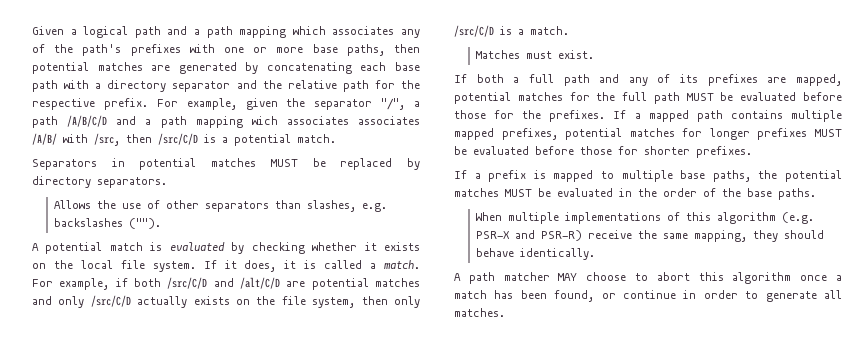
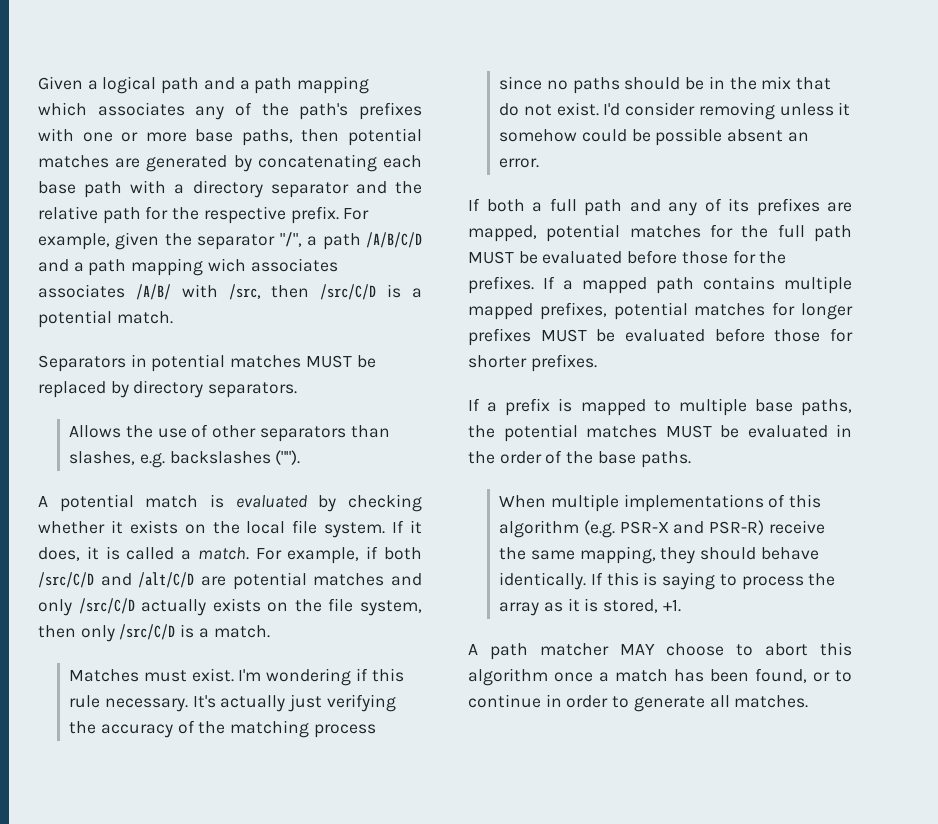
+ I'm wondering if this rule necessary. It's actually just verifying the accuracy of the matching process since no paths should be in the mix that do not exist. I'd consider removing unless it somehow could be possible absent an error.
+ If this is saying to process the array as it is stored, +1.
- A path matcher MAY choose to abort this algorithm once a match has been found, or continue in order to generate all matches.
+ A path matcher MAY choose to abort this algorithm once a match has been found, or to continue in order to generate all matches.

